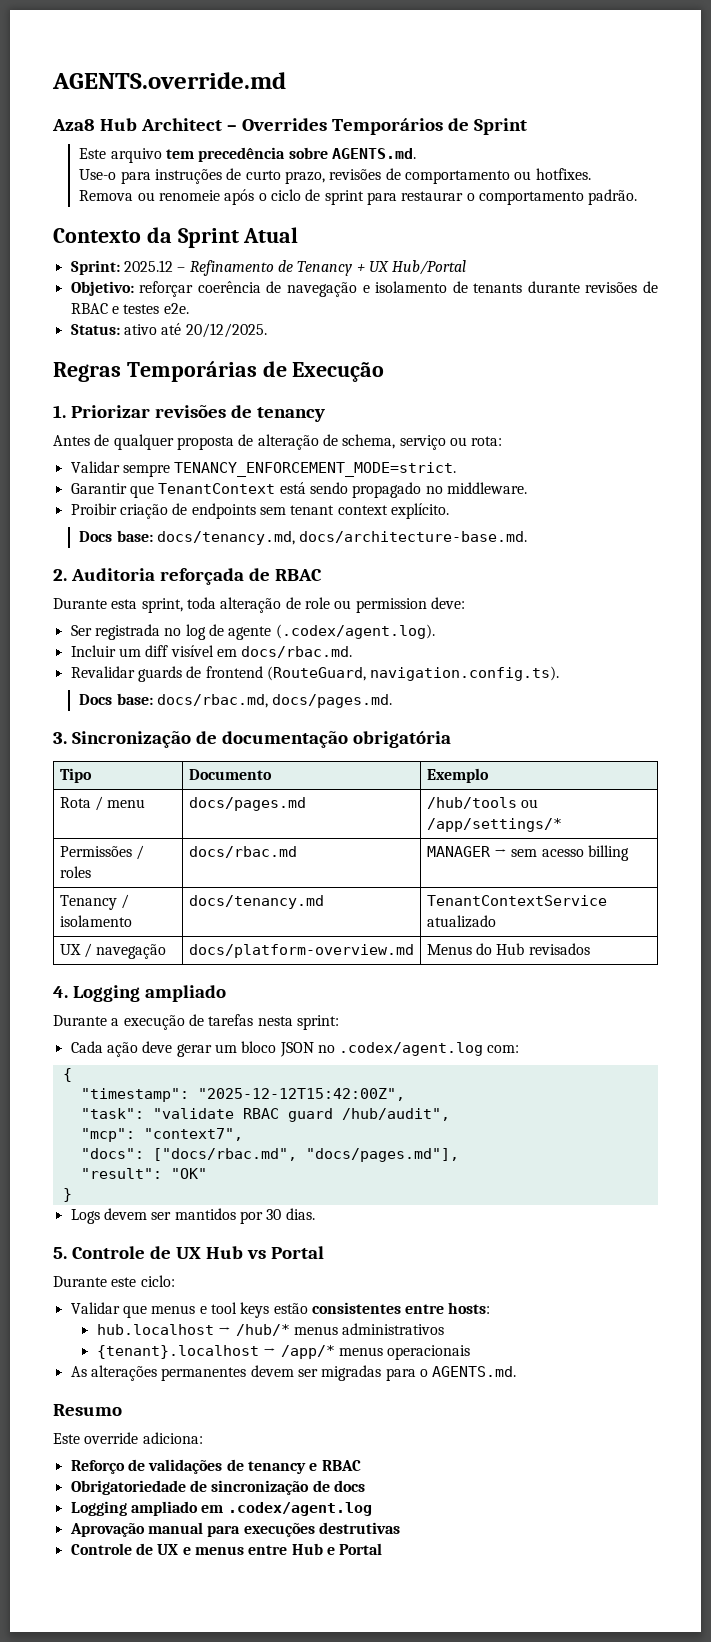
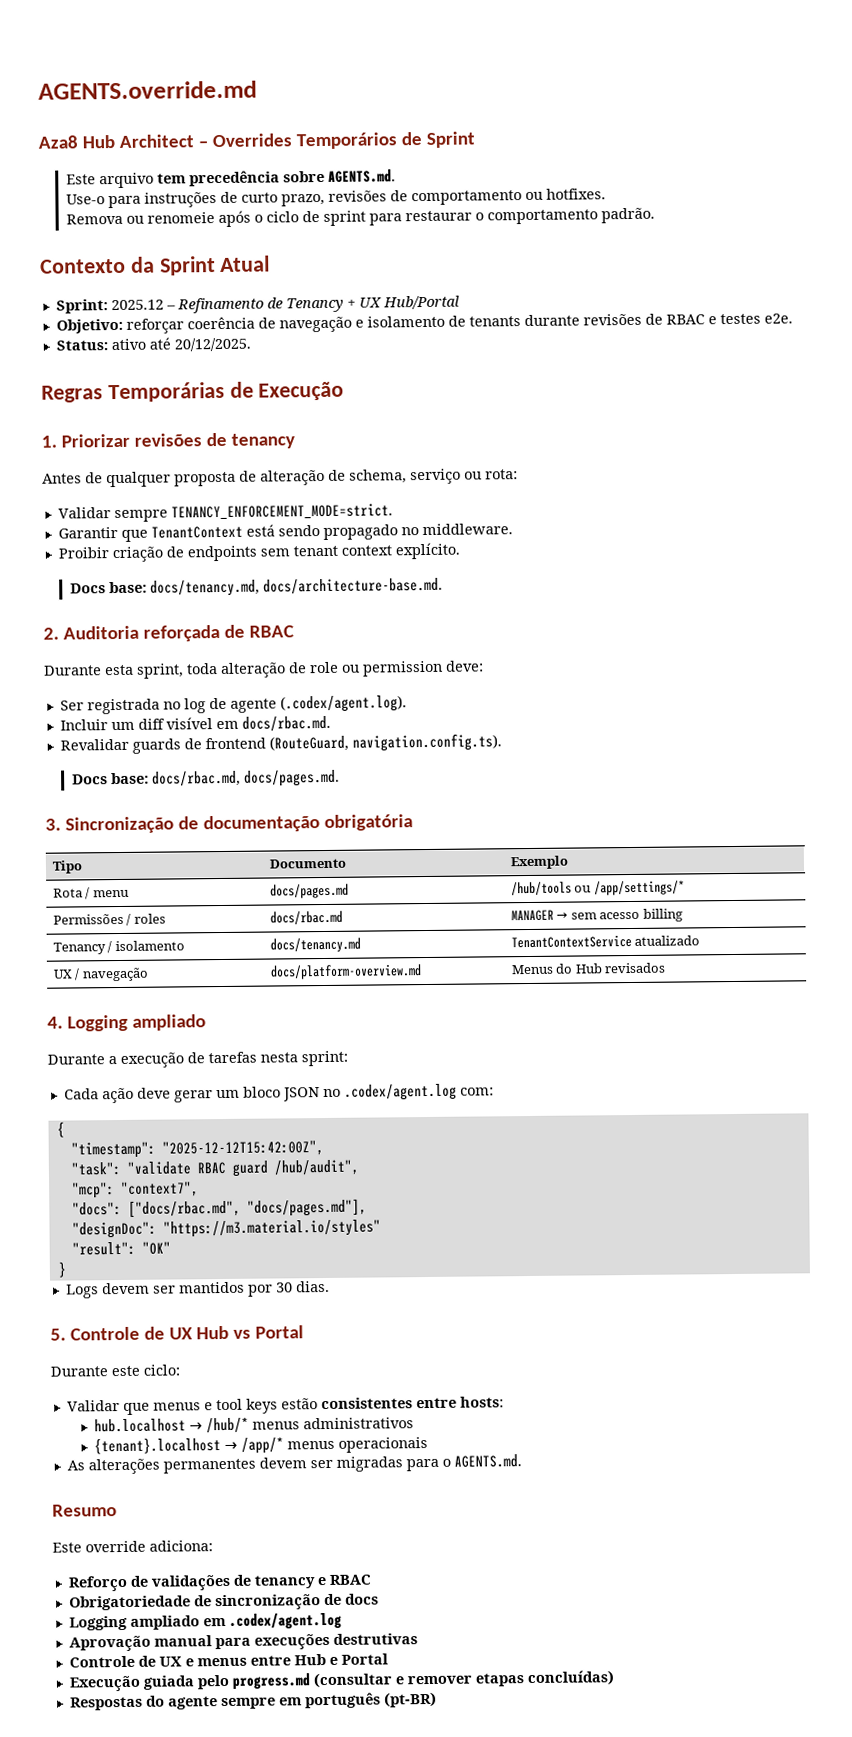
+ "designDoc": "https://m3.material.io/styles"
+ Execução guiada pelo progress.md (consultar e remover etapas concluídas)
+ Respostas do agente sempre em português (pt-BR)

